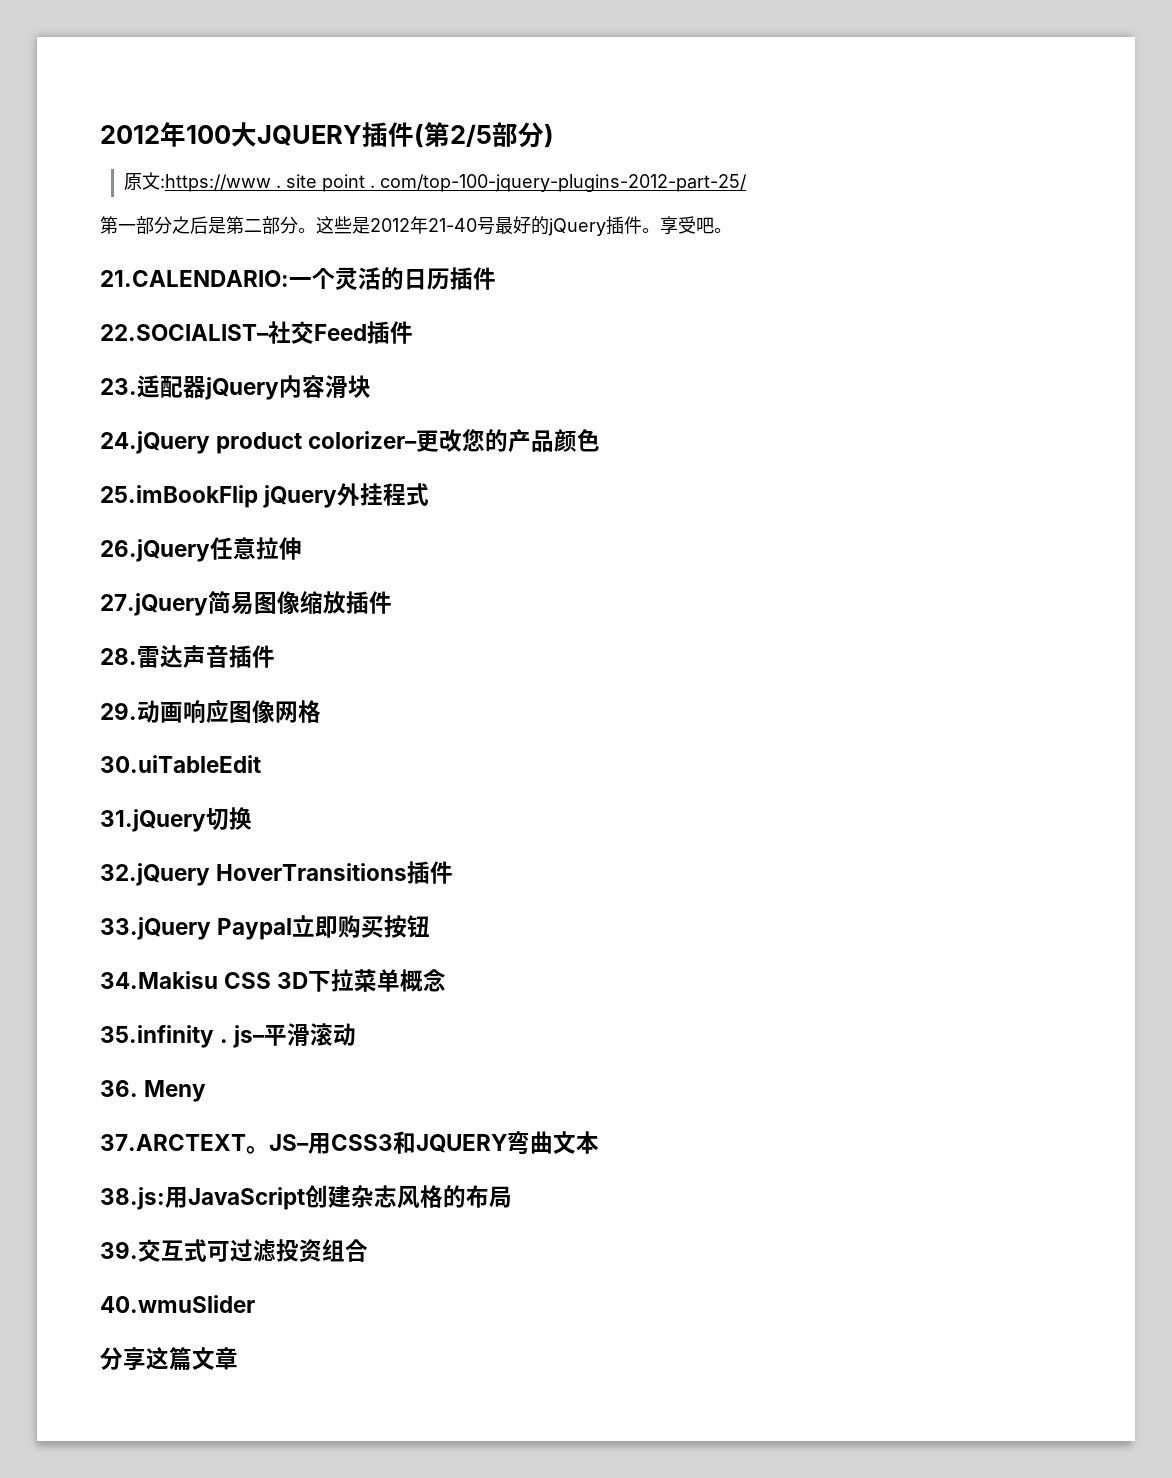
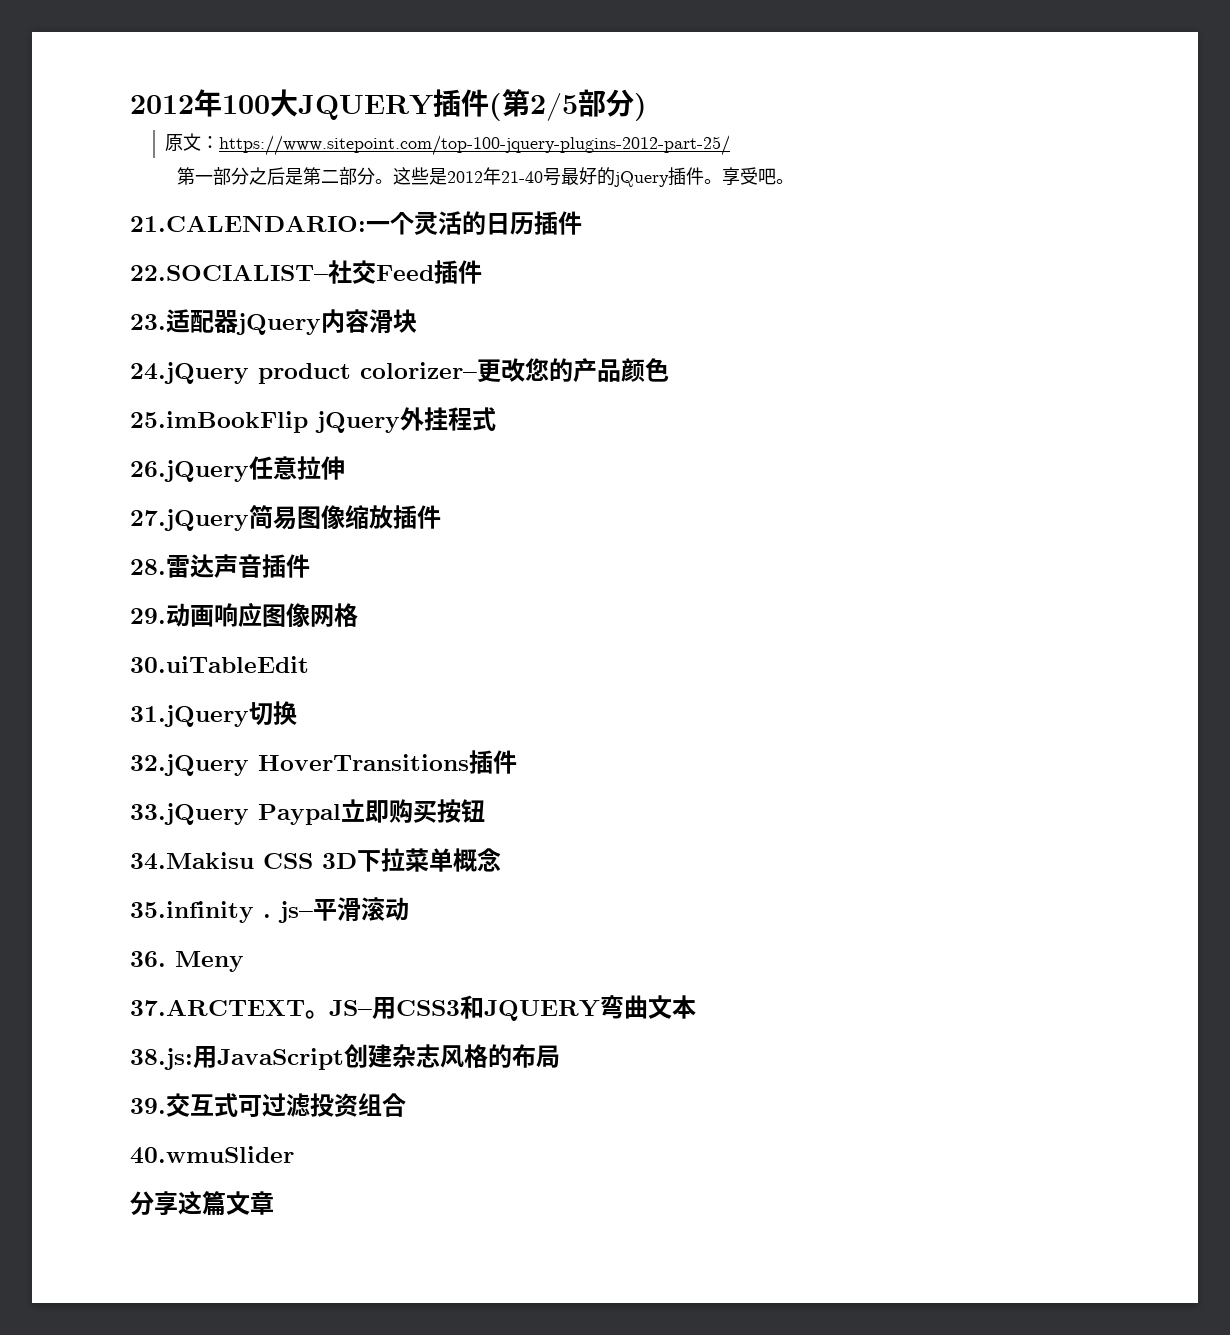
- 原文:https://www . site point . com/top-100-jquery-plugins-2012-part-25/
+ 原文：https://www.sitepoint.com/top-100-jquery-plugins-2012-part-25/

